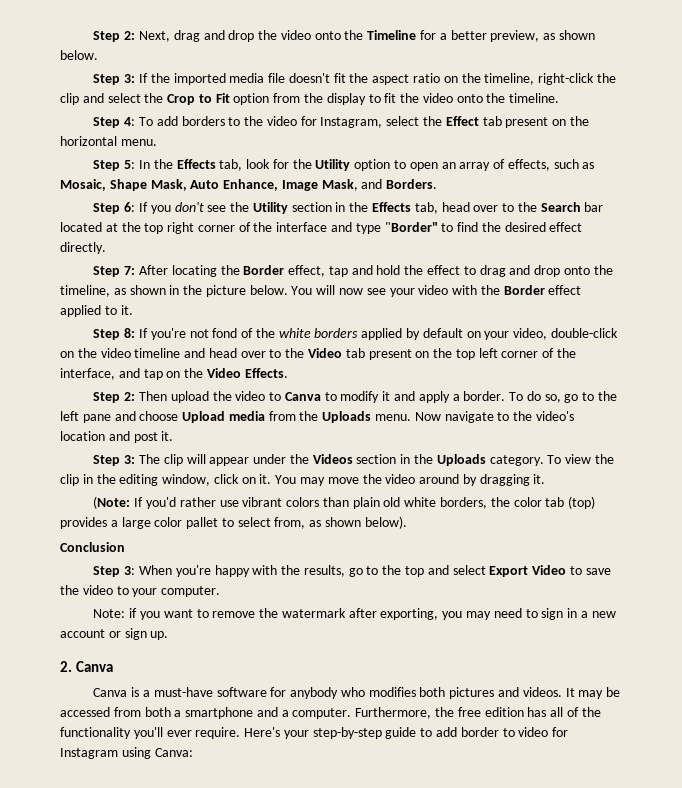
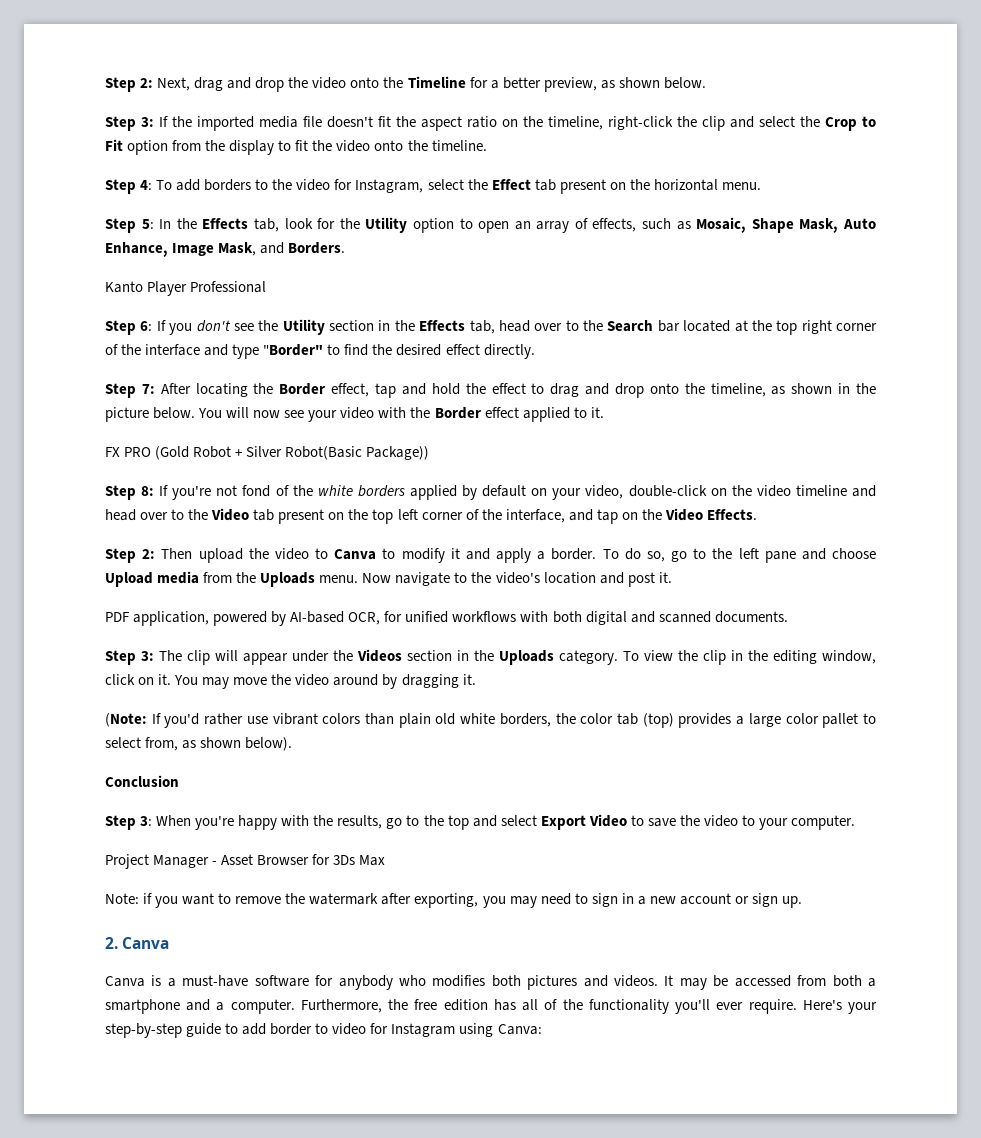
+ Kanto Player Professional
+ FX PRO (Gold Robot + Silver Robot(Basic Package))
+ PDF application, powered by AI-based OCR, for unified workflows with both digital and scanned documents.
+ Project Manager - Asset Browser for 3Ds Max

